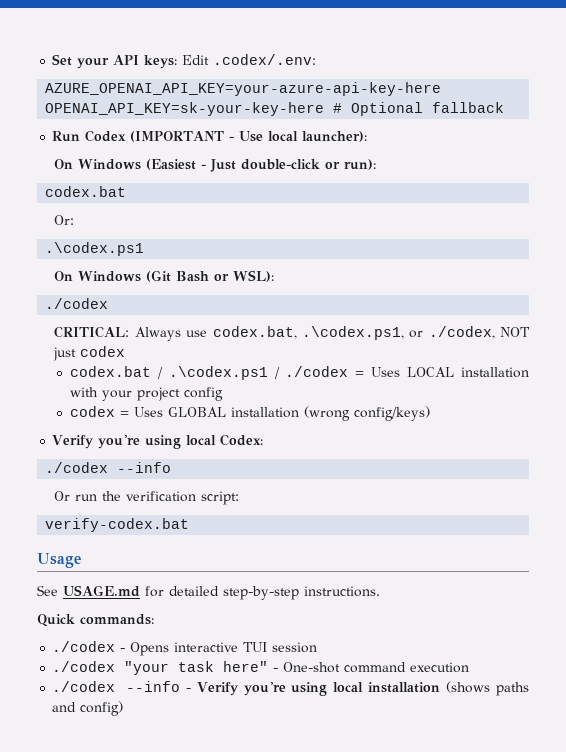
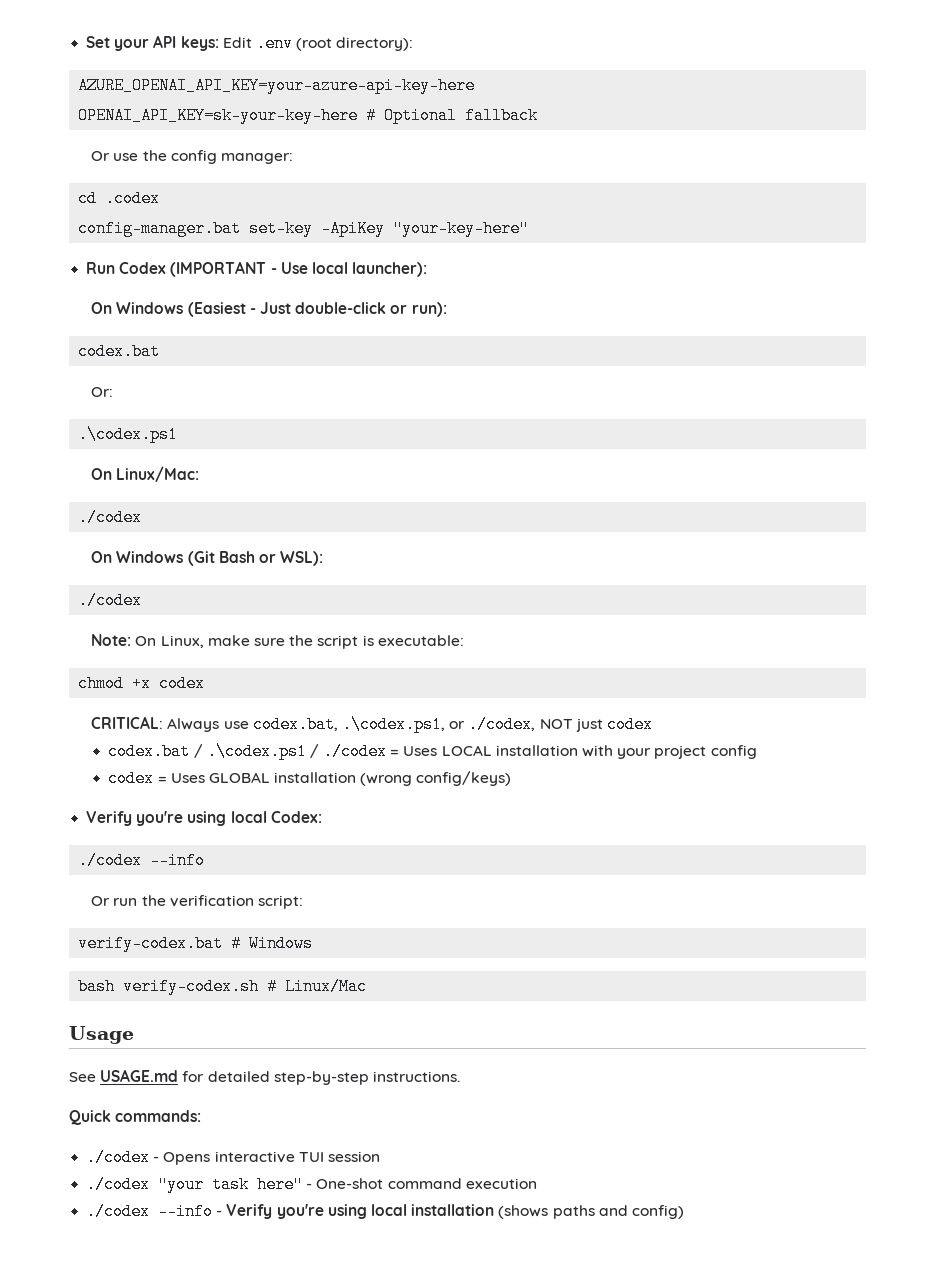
- Set your API keys: Edit .codex/.env:
+ Set your API keys: Edit .env (root directory):
+ Or use the config manager:
+ cd .codex
+ config-manager.bat set-key -ApiKey "your-key-here"
+ On Linux/Mac:
+ ./codex
+ Note: On Linux, make sure the script is executable:
+ chmod +x codex
- verify-codex.bat
+ verify-codex.bat # Windows
+ bash verify-codex.sh # Linux/Mac

